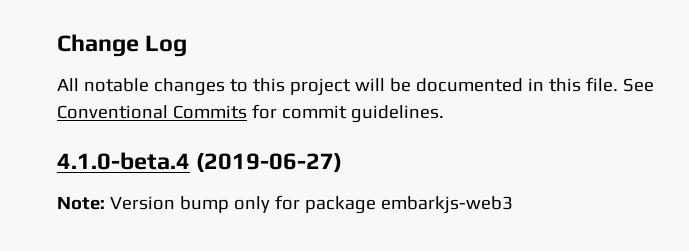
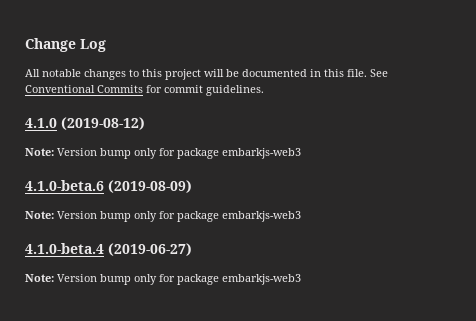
+ 4.1.0 (2019-08-12)
+ Note: Version bump only for package embarkjs-web3
+ 4.1.0-beta.6 (2019-08-09)
+ Note: Version bump only for package embarkjs-web3

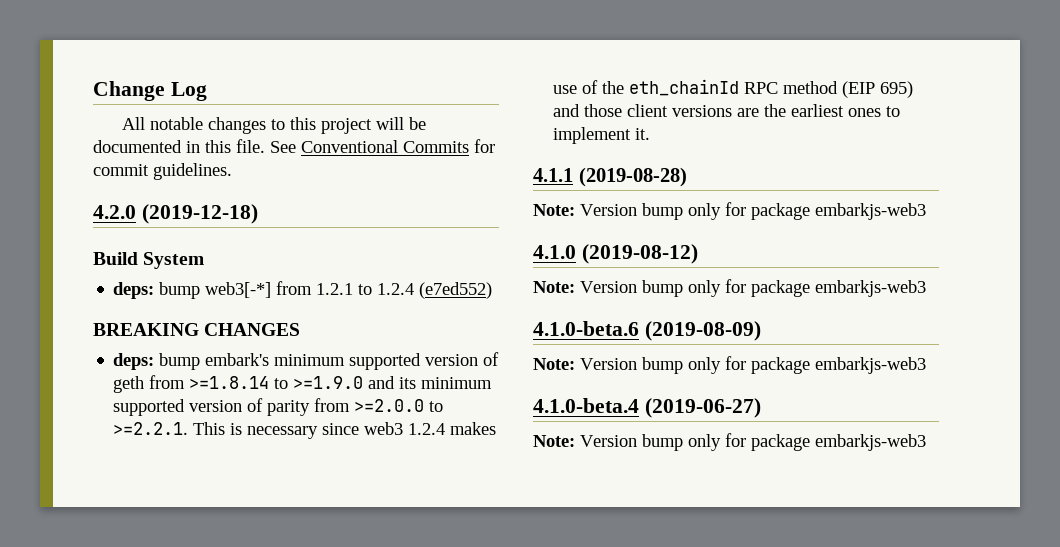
+ 4.2.0 (2019-12-18)
+ Build System
+ deps: bump web3[-*] from 1.2.1 to 1.2.4 (e7ed552)
+ BREAKING CHANGES
+ deps: bump embark's minimum supported version of geth from >=1.8.14 to >=1.9.0 and its minimum supported version of parity from >=2.0.0 to >=2.2.1. This is necessary since web3 1.2.4 makes use of the eth_chainId RPC method (EIP 695) and those client versions are the earliest ones to implement it.
+ 4.1.1 (2019-08-28)
+ Note: Version bump only for package embarkjs-web3

